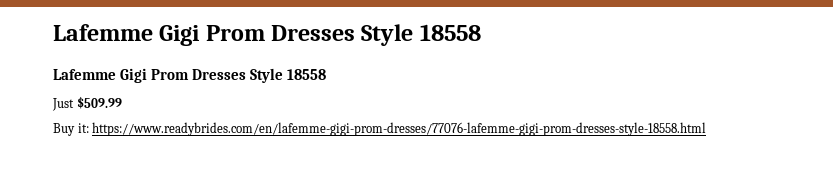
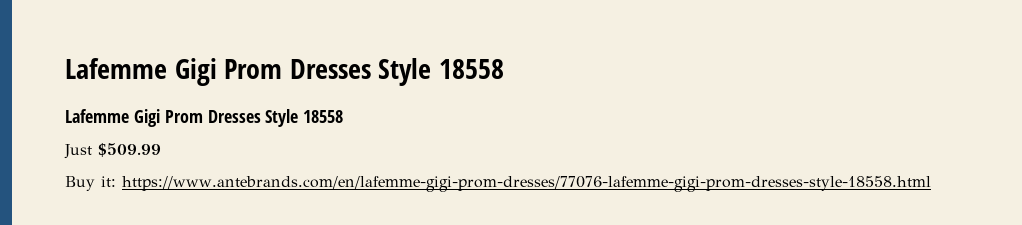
- Buy it: https://www.readybrides.com/en/lafemme-gigi-prom-dresses/77076-lafemme-gigi-prom-dresses-style-18558.html
+ Buy it: https://www.antebrands.com/en/lafemme-gigi-prom-dresses/77076-lafemme-gigi-prom-dresses-style-18558.html

